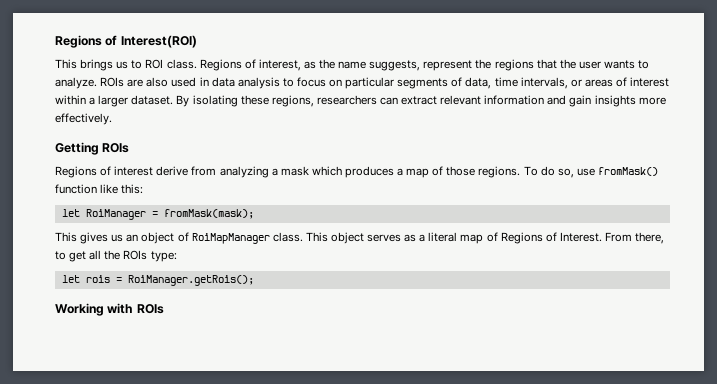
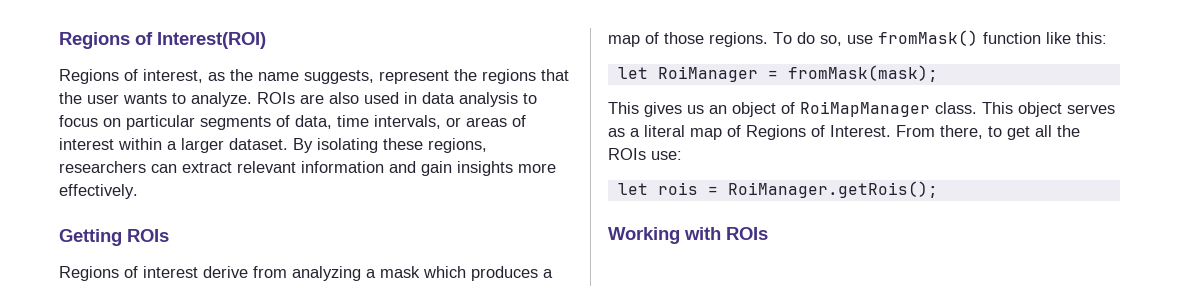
- This brings us to ROI class.
- From there, to get all the ROIs type:
+ From there, to get all the ROIs use:

